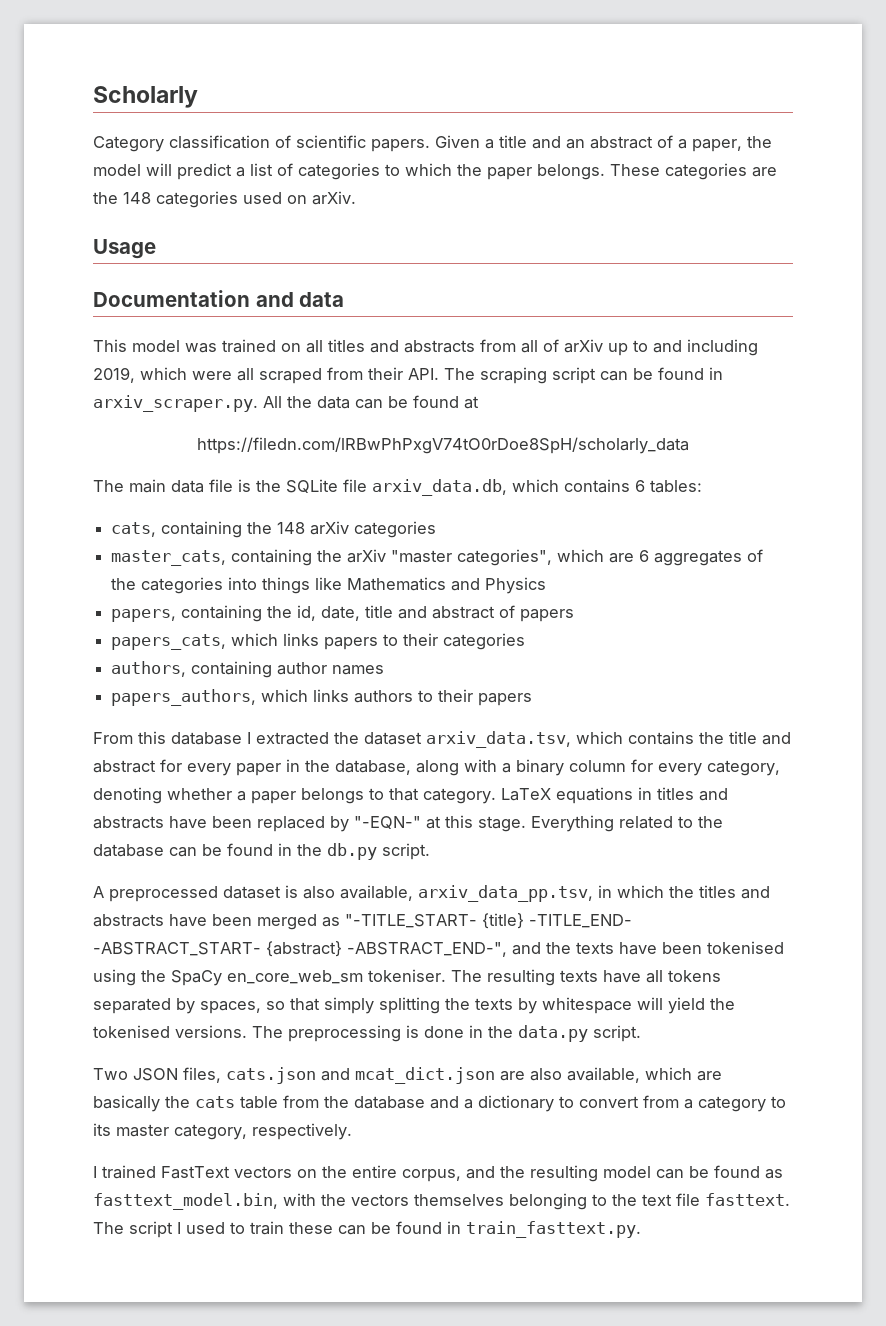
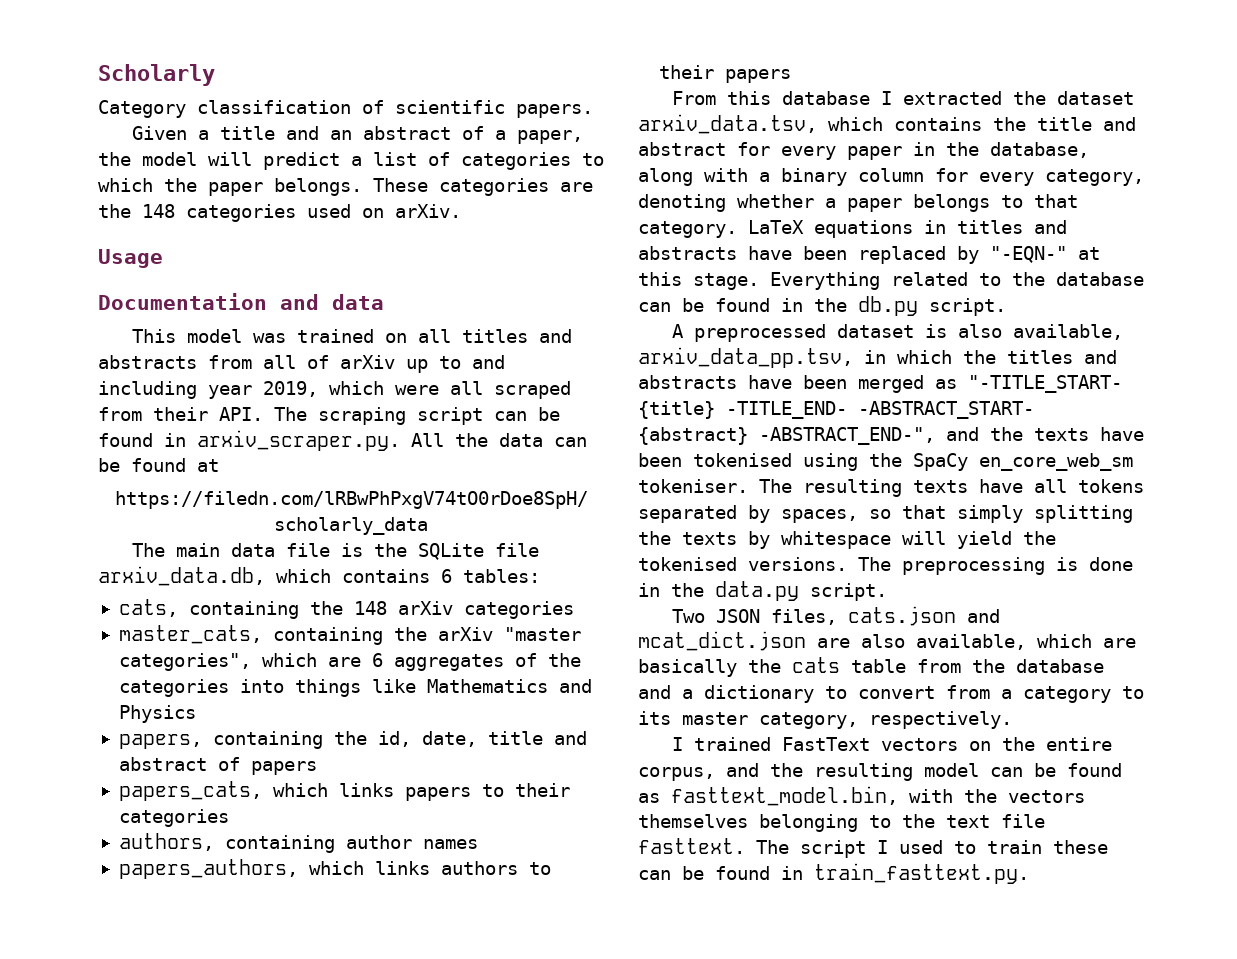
- Category classification of scientific papers. Given a title and an abstract of a paper, the model will predict a list of categories to which the paper belongs.
+ Category classification of scientific papers.
+ Given a title and an abstract of a paper, the model will predict a list of categories to which the paper belongs.
- This model was trained on all titles and abstracts from all of arXiv up to and including 2019, which were all scraped from their API. The scraping script can be found in arxiv_scraper.py. All the data can be found at
+ This model was trained on all titles and abstracts from all of arXiv up to and including year 2019, which were all scraped from their API. The scraping script can be found in arxiv_scraper.py. All the data can be found at

